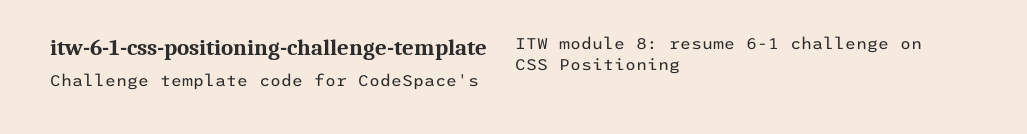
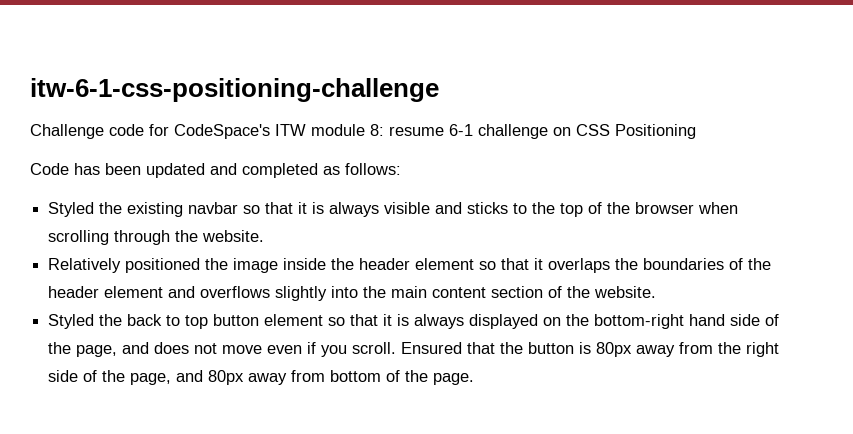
- itw-6-1-css-positioning-challenge-template
+ itw-6-1-css-positioning-challenge
- Challenge template code for CodeSpace's ITW module 8: resume 6-1 challenge on CSS Positioning
+ Challenge code for CodeSpace's ITW module 8: resume 6-1 challenge on CSS Positioning
+ Code has been updated and completed as follows:
+ Styled the existing navbar so that it is always visible and sticks to the top of the browser when scrolling through the website.
+ Relatively positioned the image inside the header element so that it overlaps the boundaries of the header element and overflows slightly into the main content section of the website.
+ Styled the back to top button element so that it is always displayed on the bottom-right hand side of the page, and does not move even if you scroll. Ensured that the button is 80px away from the right side of the page, and 80px away from bottom of the page.

